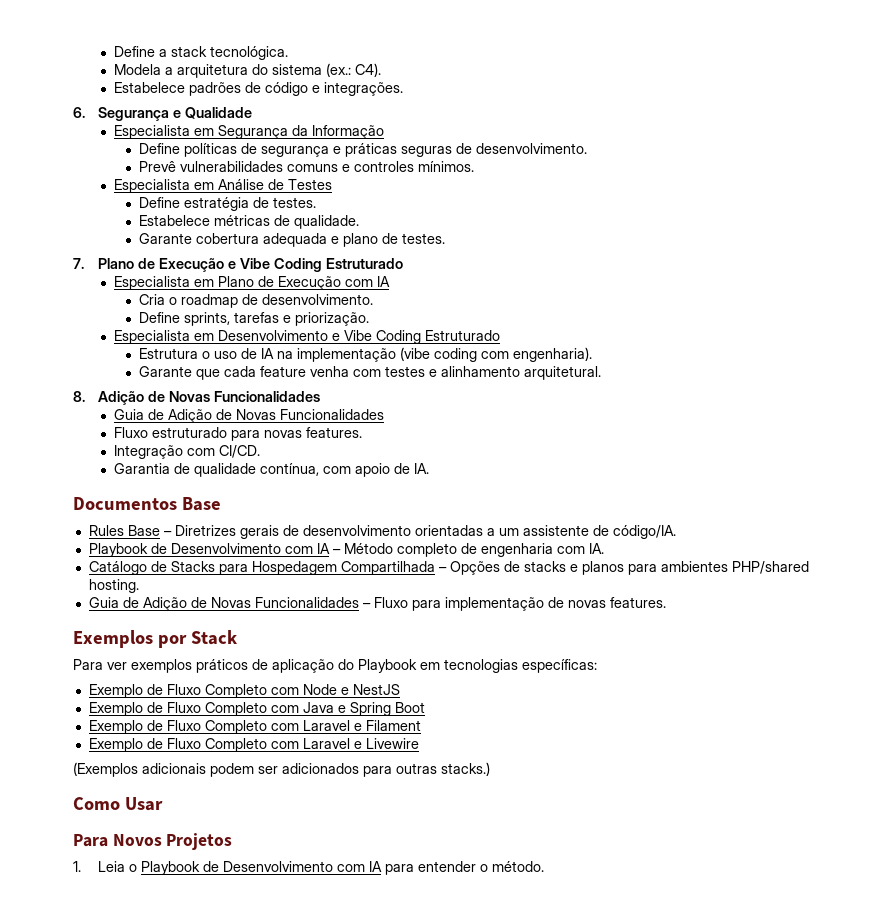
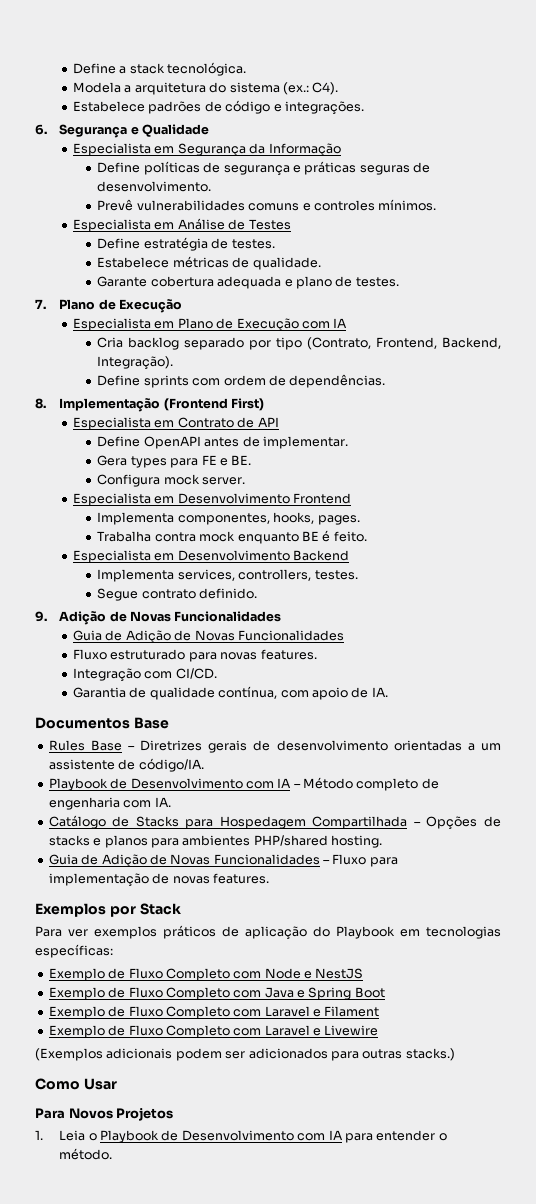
- 7. Plano de Execução e Vibe Coding Estruturado
+ 7. Plano de Execução
- Cria o roadmap de desenvolvimento.
- Define sprints, tarefas e priorização.
- Especialista em Desenvolvimento e Vibe Coding Estruturado
- Estrutura o uso de IA na implementação (vibe coding com engenharia).
- Garante que cada feature venha com testes e alinhamento arquitetural.
- 8. Adição de Novas Funcionalidades
+ Cria backlog separado por tipo (Contrato, Frontend, Backend, Integração).
+ Define sprints com ordem de dependências.
+ 8. Implementação (Frontend First)
+ Especialista em Contrato de API
+ Define OpenAPI antes de implementar.
+ Gera types para FE e BE.
+ Configura mock server.
+ Especialista em Desenvolvimento Frontend
+ Implementa componentes, hooks, pages.
+ Trabalha contra mock enquanto BE é feito.
+ Especialista em Desenvolvimento Backend
+ Implementa services, controllers, testes.
+ Segue contrato definido.
+ 9. Adição de Novas Funcionalidades

